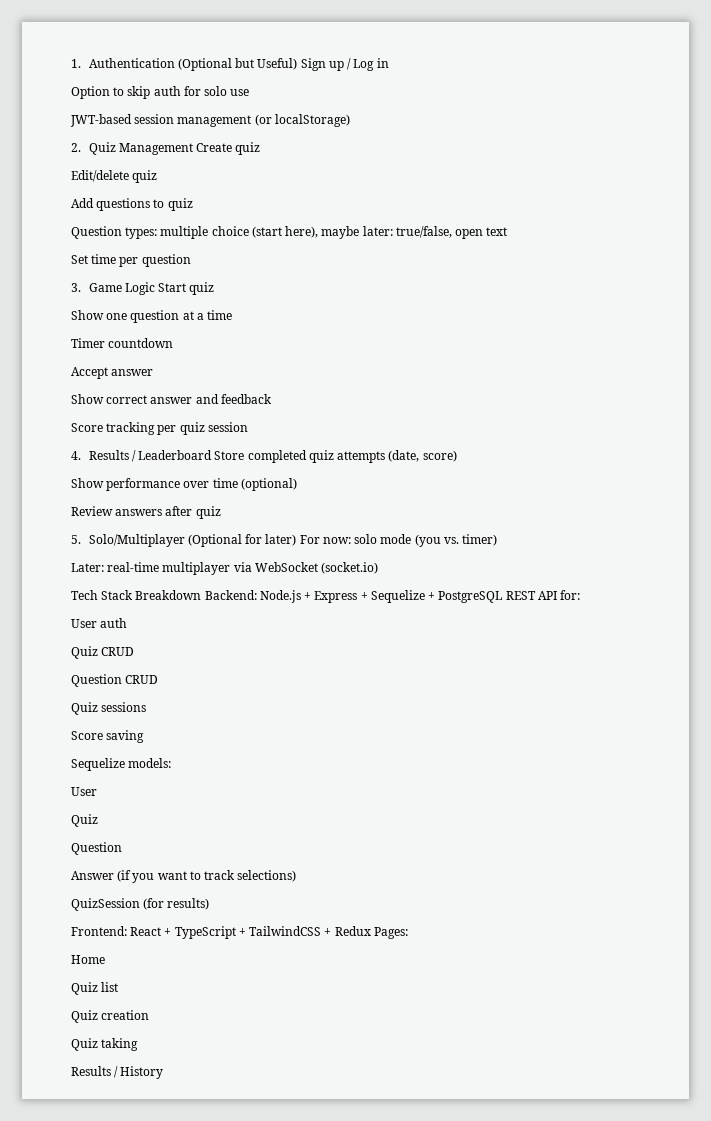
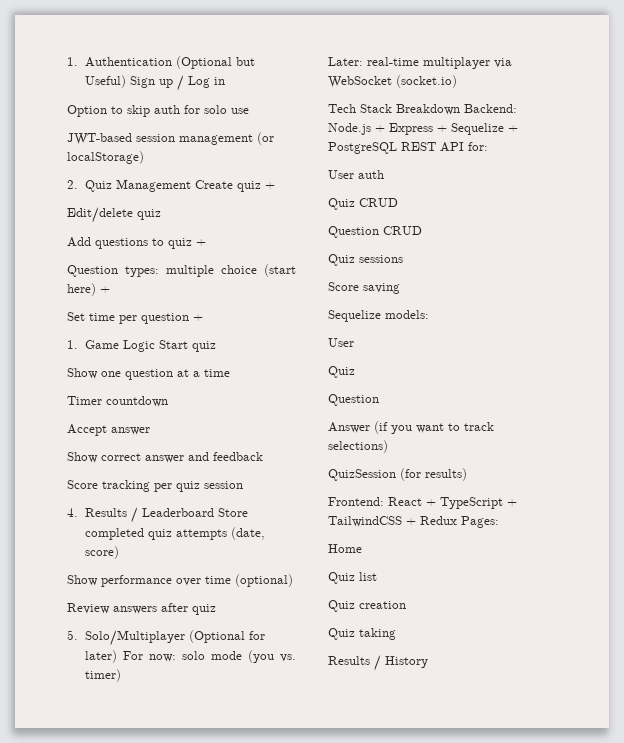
- 2. Quiz Management Create quiz
+ 2. Quiz Management Create quiz +
- Add questions to quiz
+ Add questions to quiz +
- Question types: multiple choice (start here), maybe later: true/false, open text
+ Question types: multiple choice (start here) +
- Set time per question
- 3. Game Logic Start quiz
+ Set time per question +
+ 1. Game Logic Start quiz

